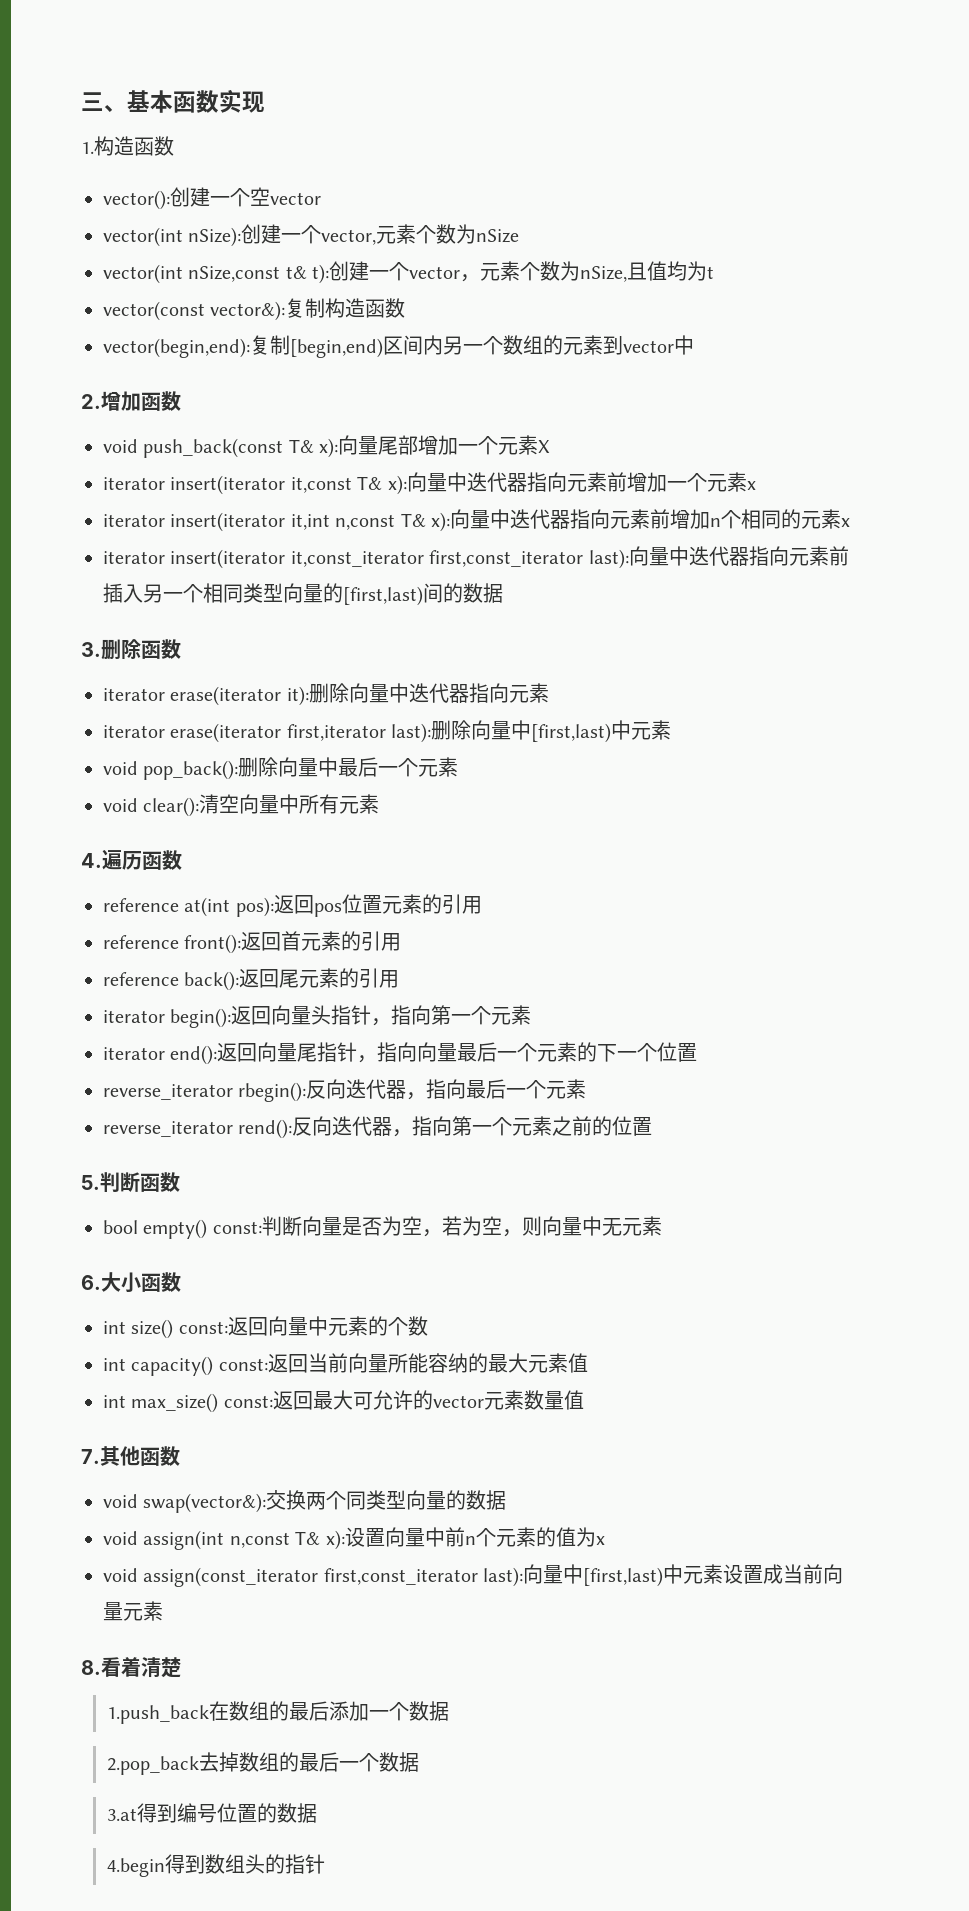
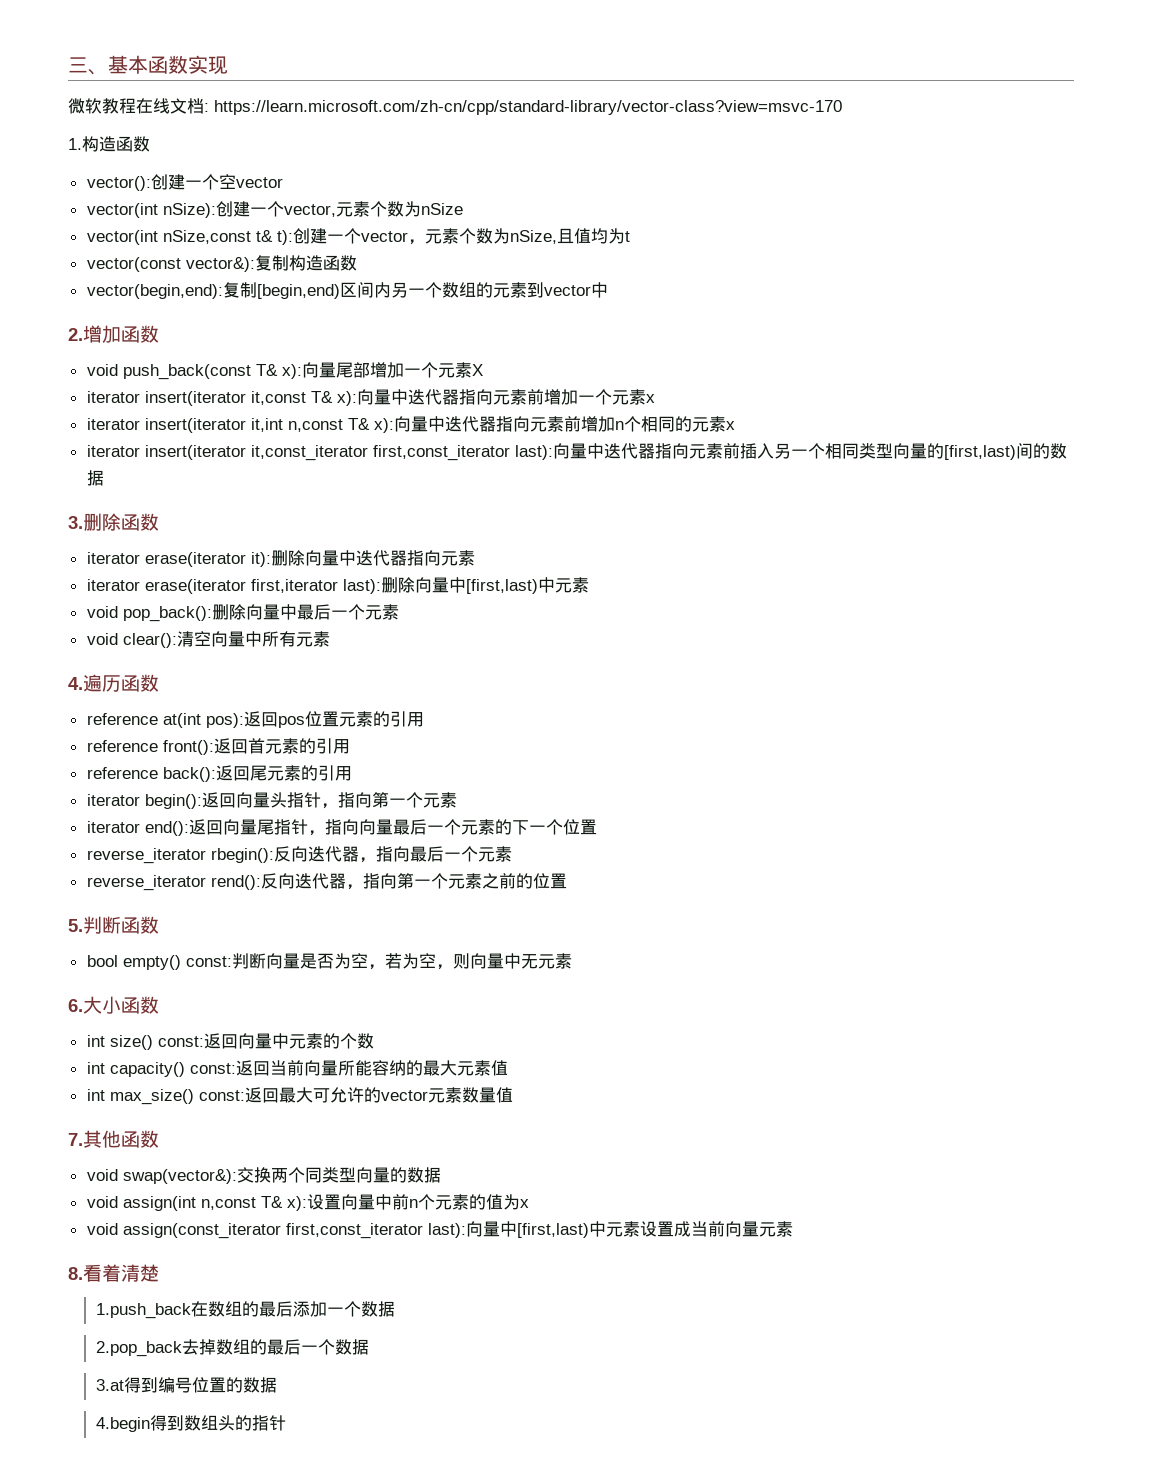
+ 微软教程在线文档: https://learn.microsoft.com/zh-cn/cpp/standard-library/vector-class?view=msvc-170

